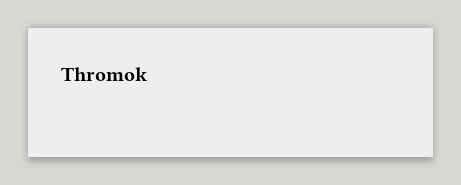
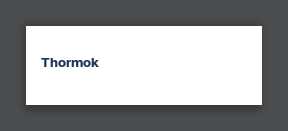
- Thromok
+ Thormok

